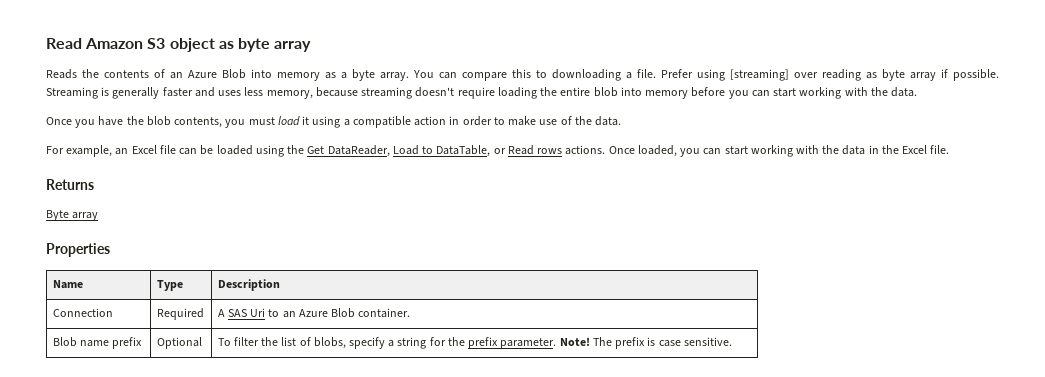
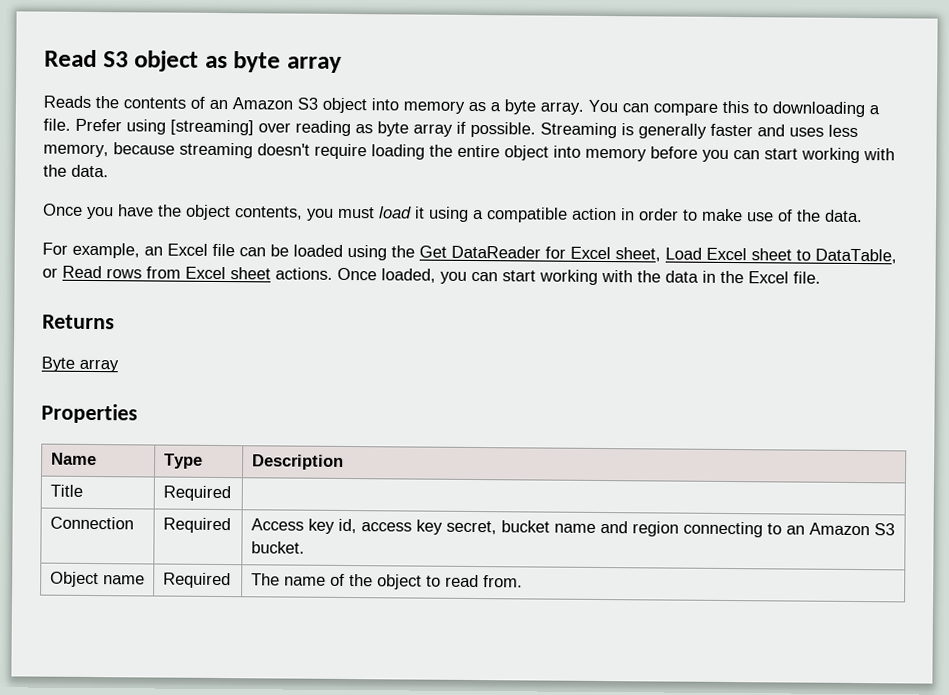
- Read Amazon S3 object as byte array
+ Read S3 object as byte array
- Reads the contents of an Azure Blob into memory as a byte array.
+ Reads the contents of an Amazon S3 object into memory as a byte array.
- Streaming is generally faster and uses less memory, because streaming doesn't require loading the entire blob into memory before you can start working with the data.
+ Streaming is generally faster and uses less memory, because streaming doesn't require loading the entire object into memory before you can start working with the data.
- Once you have the blob contents, you must load it using a compatible action in order to make use of the data.
+ Once you have the object contents, you must load it using a compatible action in order to make use of the data.
- For example, an Excel file can be loaded using the Get DataReader, Load to DataTable, or Read rows actions.
+ For example, an Excel file can be loaded using the Get DataReader for Excel sheet, Load Excel sheet to DataTable, or Read rows from Excel sheet actions.
+ Title | Required |
- Connection | Required | A SAS Uri to an Azure Blob container.
- Blob name prefix | Optional | To filter the list of blobs, specify a string for the prefix parameter. Note! The prefix is case sensitive.
+ Connection | Required | Access key id, access key secret, bucket name and region connecting to an Amazon S3 bucket.
+ Object name | Required | The name of the object to read from.

